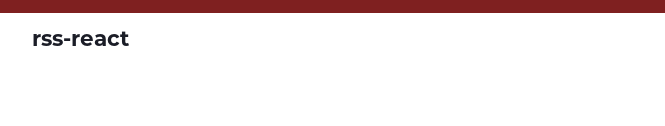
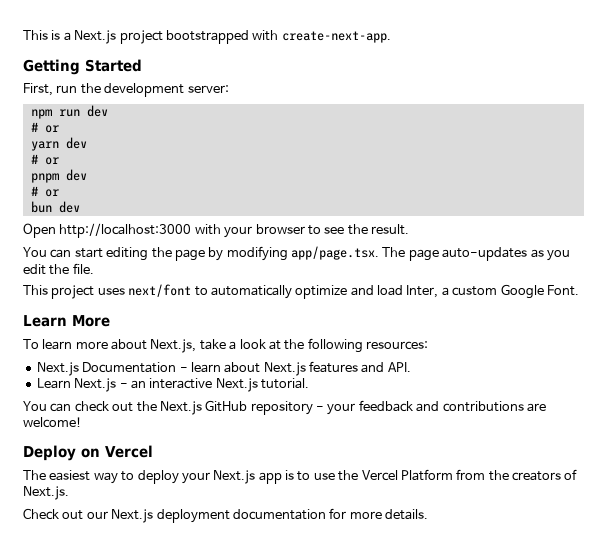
- rss-react
+ This is a Next.js project bootstrapped with create-next-app.
+ Getting Started
+ First, run the development server:
+ npm run dev
+ # or
+ yarn dev
+ # or
+ pnpm dev
+ # or
+ bun dev
+ Open http://localhost:3000 with your browser to see the result.
+ You can start editing the page by modifying app/page.tsx. The page auto-updates as you edit the file.
+ This project uses next/font to automatically optimize and load Inter, a custom Google Font.
+ Learn More
+ To learn more about Next.js, take a look at the following resources:
+ Next.js Documentation - learn about Next.js features and API.
+ Learn Next.js - an interactive Next.js tutorial.
+ You can check out the Next.js GitHub repository - your feedback and contributions are welcome!
+ Deploy on Vercel
+ The easiest way to deploy your Next.js app is to use the Vercel Platform from the creators of Next.js.
+ Check out our Next.js deployment documentation for more details.

